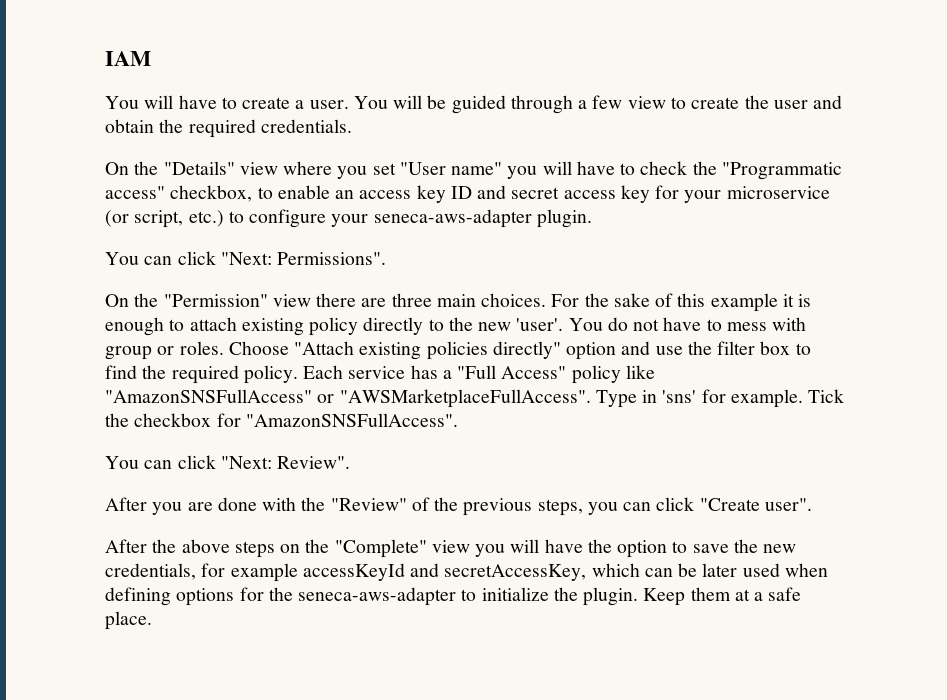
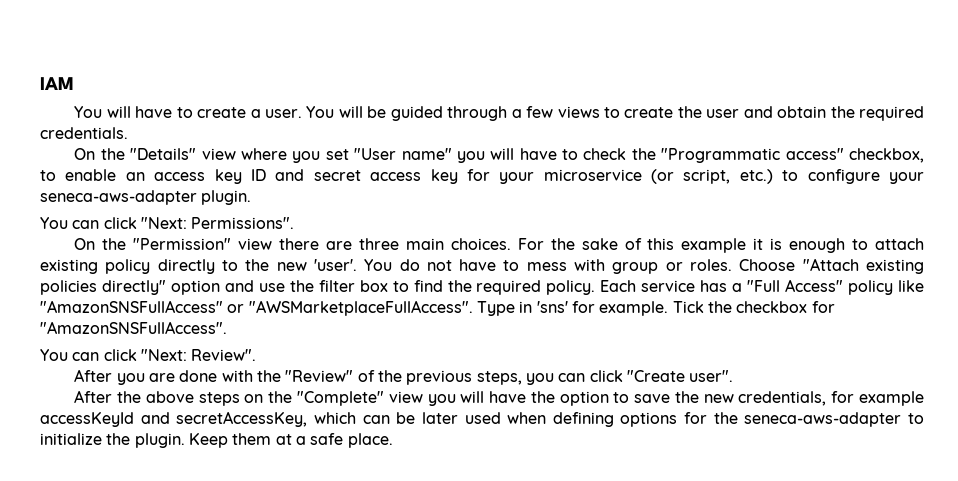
- You will be guided through a few view to create the user and obtain the required credentials.
+ You will be guided through a few views to create the user and obtain the required credentials.

